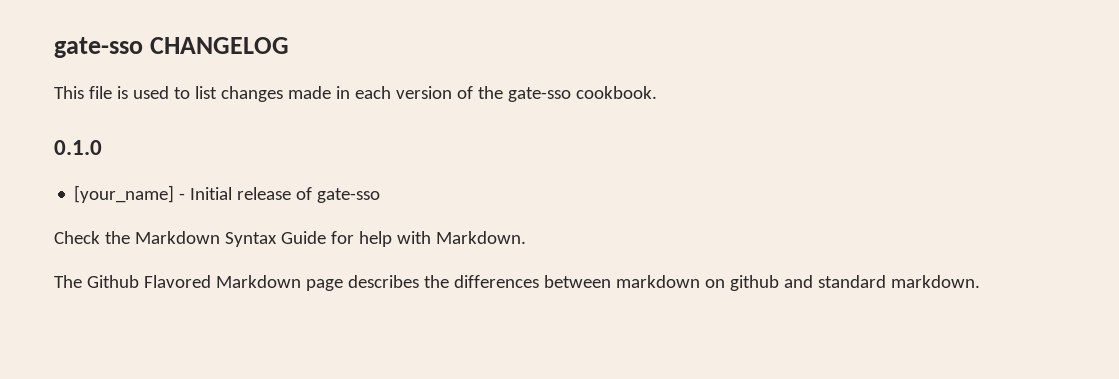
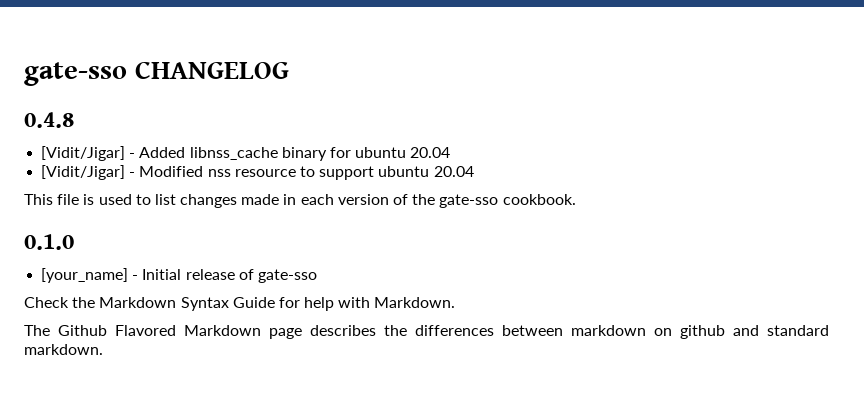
+ 0.4.8
+ [Vidit/Jigar] - Added libnss_cache binary for ubuntu 20.04
+ [Vidit/Jigar] - Modified nss resource to support ubuntu 20.04

